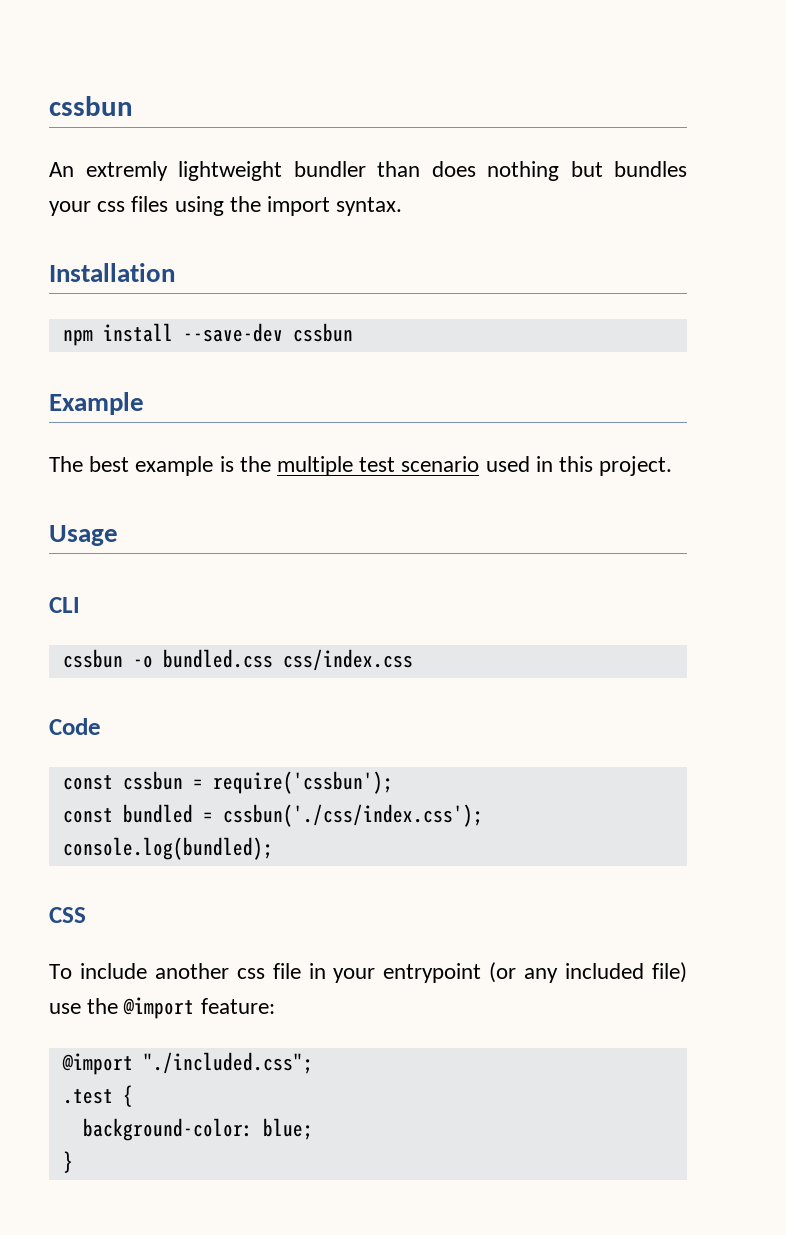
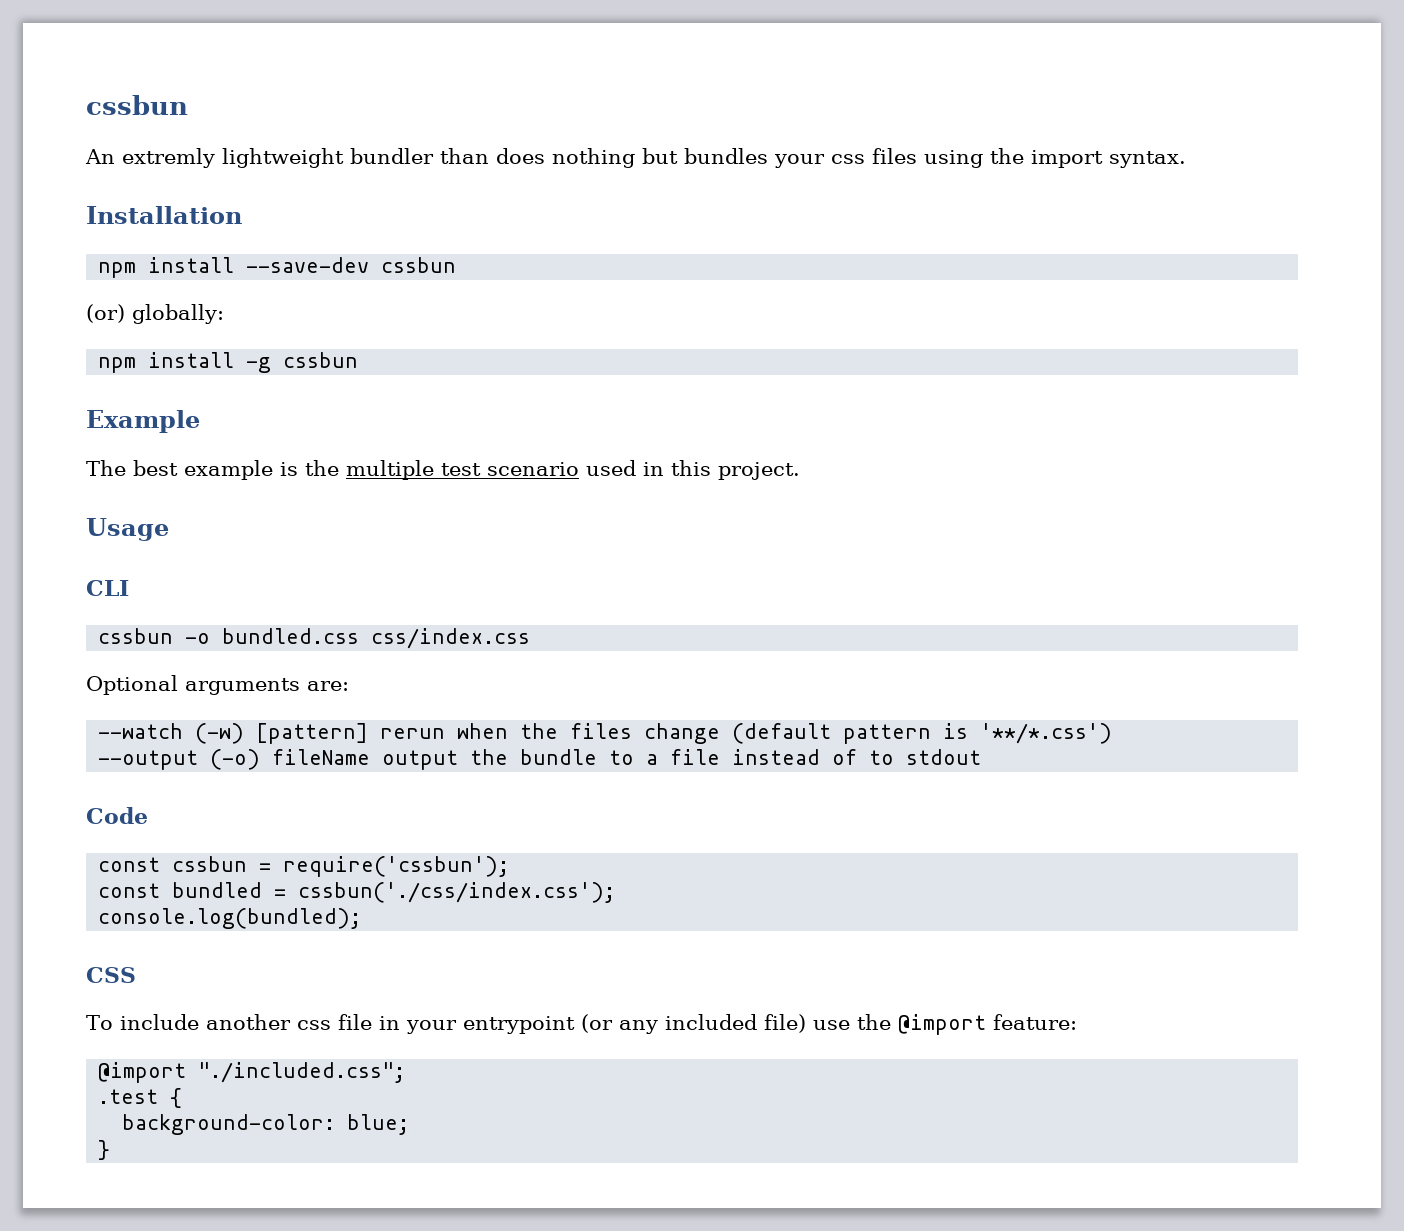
+ (or) globally:
+ npm install -g cssbun
+ Optional arguments are:
+ --watch (-w) [pattern] rerun when the files change (default pattern is '**/*.css')
+ --output (-o) fileName output the bundle to a file instead of to stdout

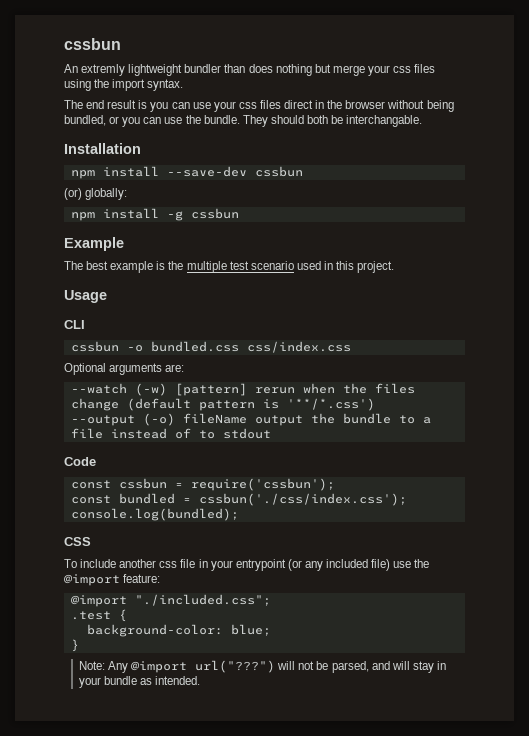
- An extremly lightweight bundler than does nothing but bundles your css files using the import syntax.
+ An extremly lightweight bundler than does nothing but merge your css files using the import syntax.
+ The end result is you can use your css files direct in the browser without being bundled, or you can use the bundle. They should both be interchangable.
+ Note: Any @import url("???") will not be parsed, and will stay in your bundle as intended.

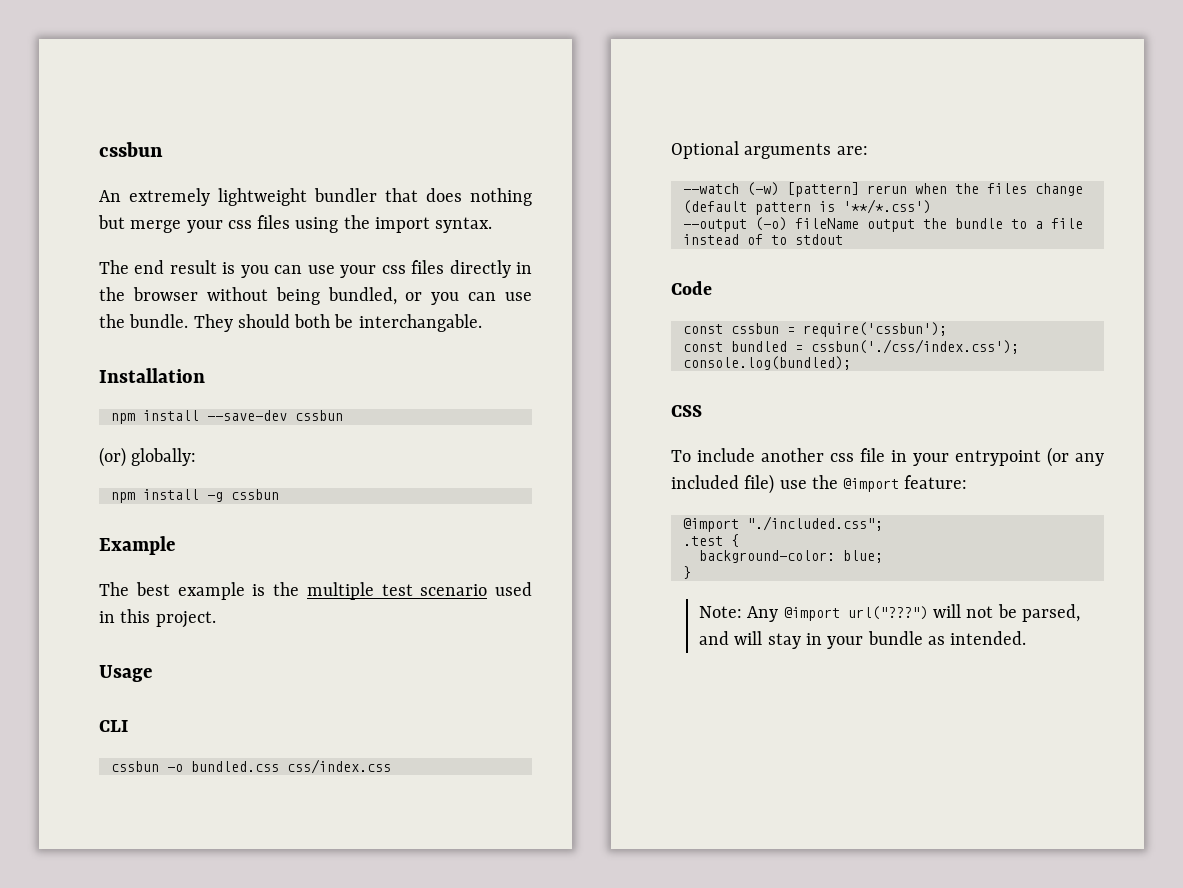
- An extremly lightweight bundler than does nothing but merge your css files using the import syntax.
+ An extremely lightweight bundler that does nothing but merge your css files using the import syntax.
- The end result is you can use your css files direct in the browser without being bundled, or you can use the bundle.
+ The end result is you can use your css files directly in the browser without being bundled, or you can use the bundle.

